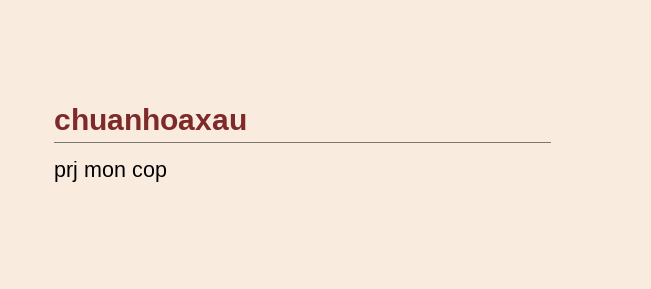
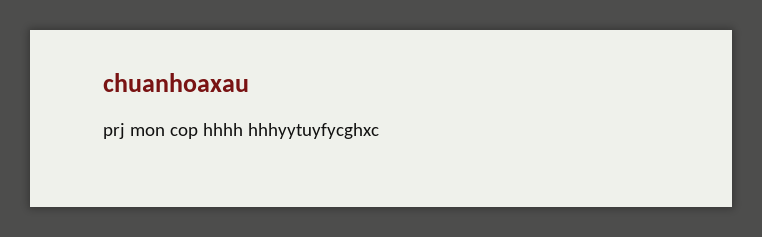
- prj mon cop
+ prj mon cop hhhh hhhyytuyfycghxc

